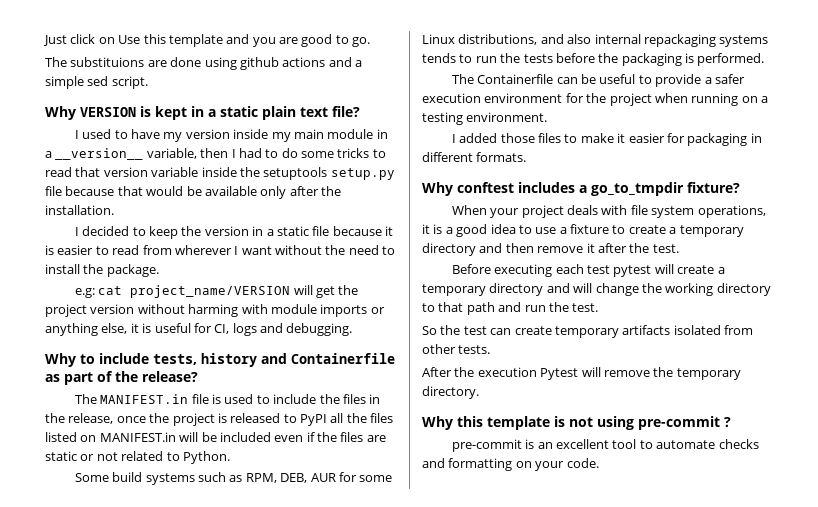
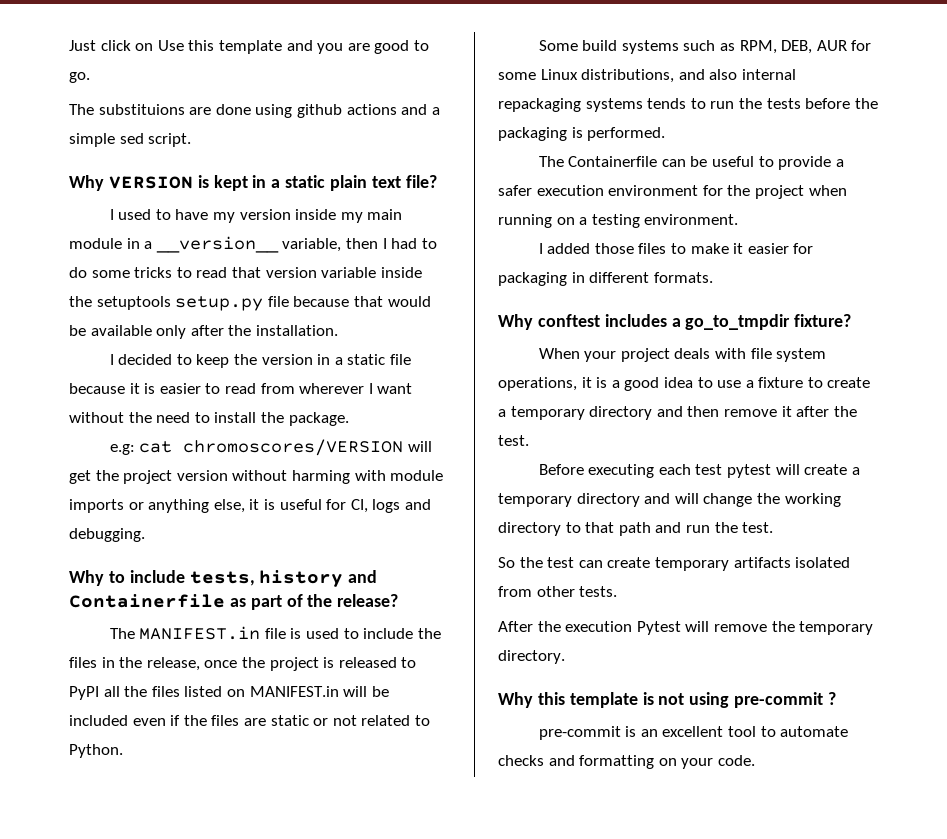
- e.g: cat project_name/VERSION will get the project version without harming with module imports or anything else, it is useful for CI, logs and debugging.
+ e.g: cat chromoscores/VERSION will get the project version without harming with module imports or anything else, it is useful for CI, logs and debugging.

